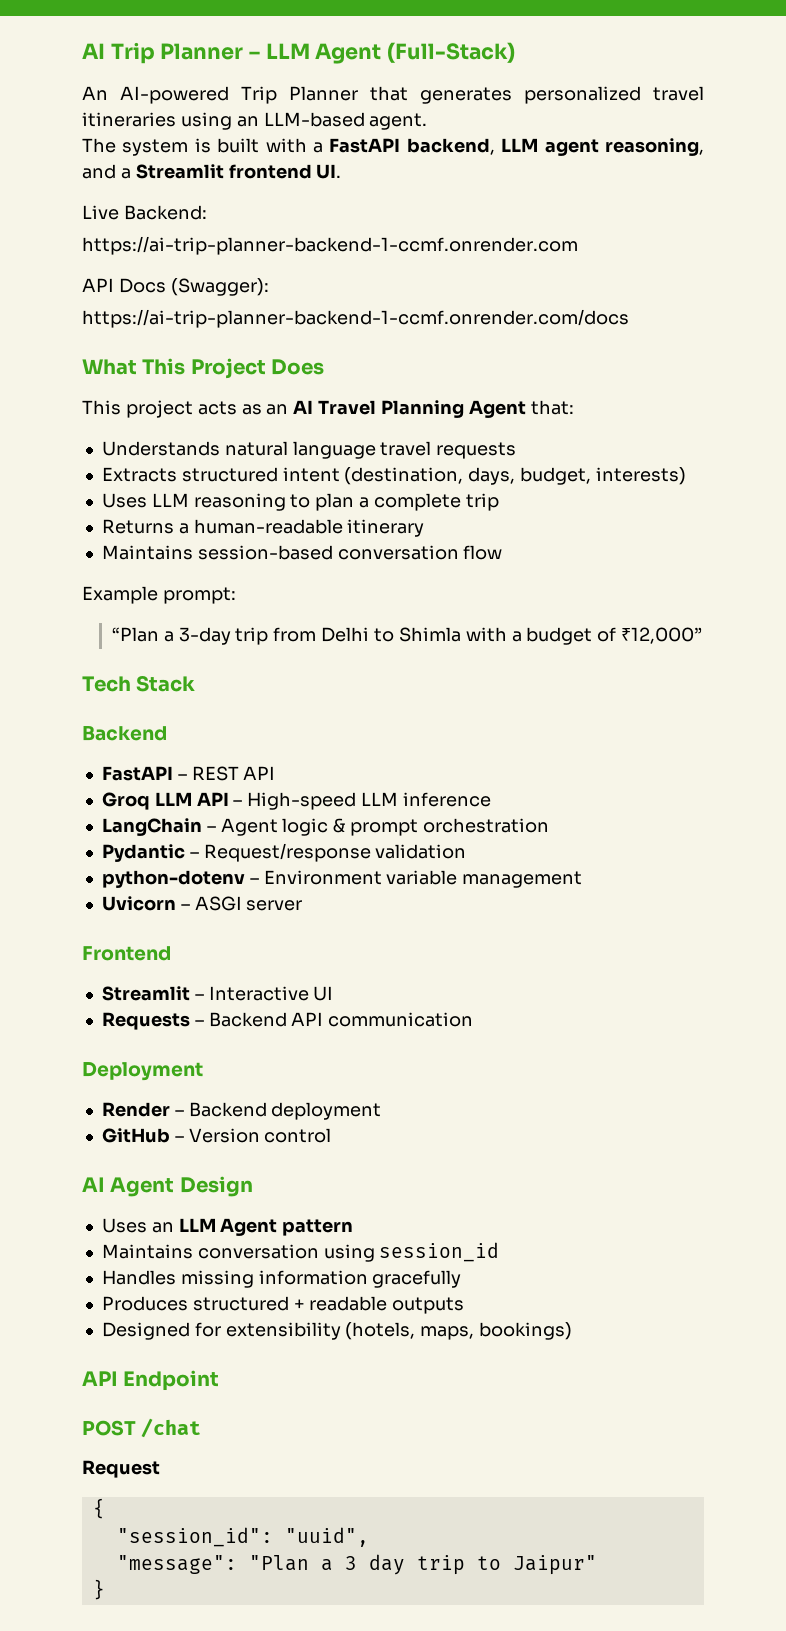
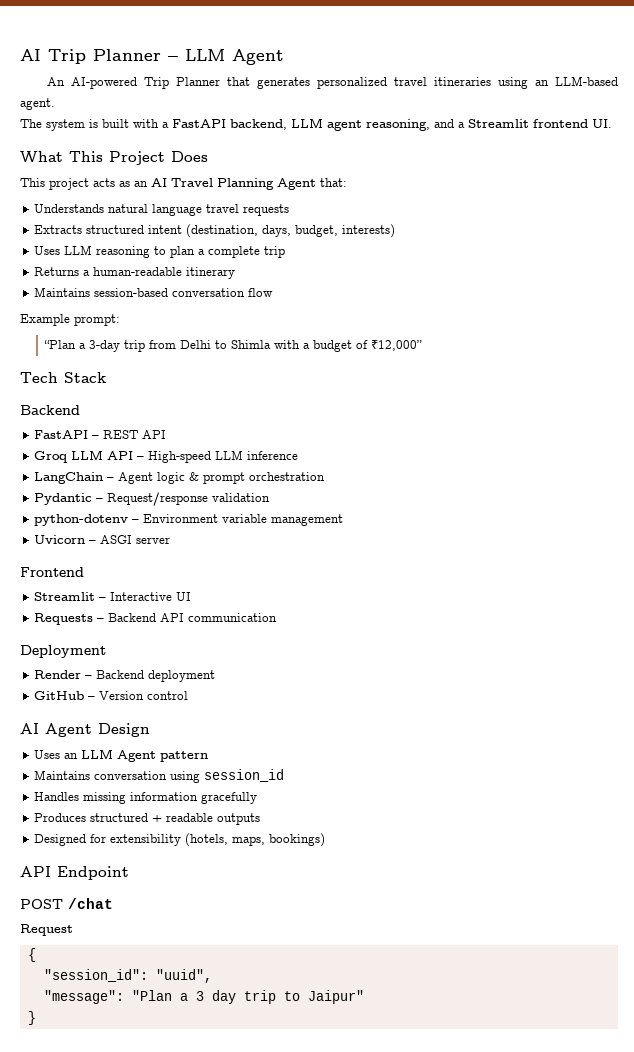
- AI Trip Planner – LLM Agent (Full-Stack)
+ AI Trip Planner – LLM Agent
- Live Backend:
- https://ai-trip-planner-backend-1-ccmf.onrender.com
- API Docs (Swagger):
- https://ai-trip-planner-backend-1-ccmf.onrender.com/docs

